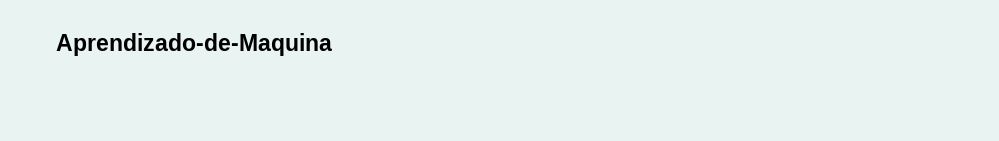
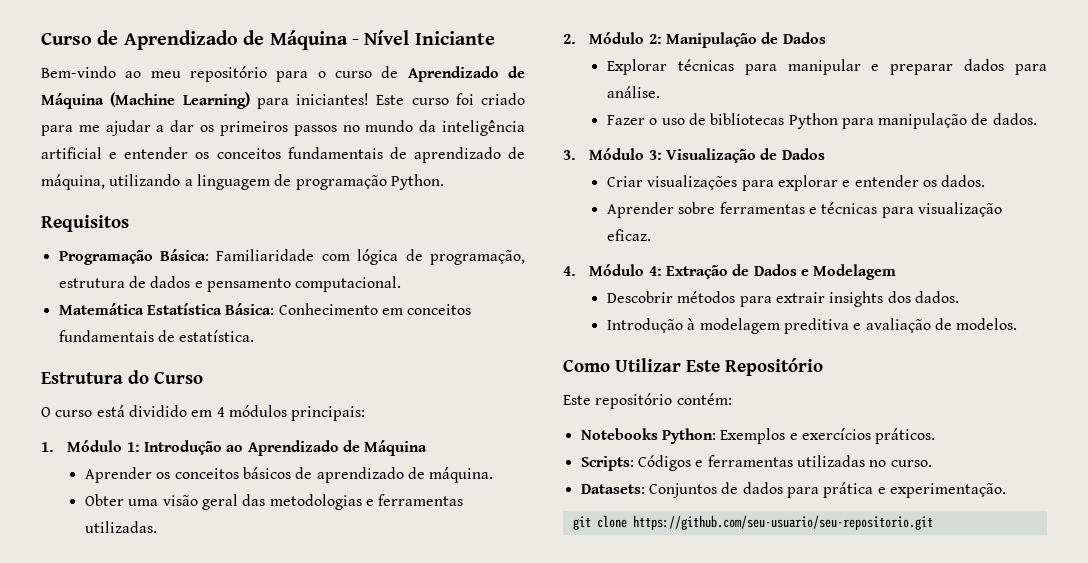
- Aprendizado-de-Maquina
+ Curso de Aprendizado de Máquina - Nível Iniciante
+ Bem-vindo ao meu repositório para o curso de Aprendizado de Máquina (Machine Learning) para iniciantes! Este curso foi criado para me ajudar a dar os primeiros passos no mundo da inteligência artificial e entender os conceitos fundamentais de aprendizado de máquina, utilizando a linguagem de programação Python.
+ Requisitos
+ Programação Básica: Familiaridade com lógica de programação, estrutura de dados e pensamento computacional.
+ Matemática Estatística Básica: Conhecimento em conceitos fundamentais de estatística.
+ Estrutura do Curso
+ O curso está dividido em 4 módulos principais:
+ 1. Módulo 1: Introdução ao Aprendizado de Máquina
+ Aprender os conceitos básicos de aprendizado de máquina.
+ Obter uma visão geral das metodologias e ferramentas utilizadas.
+ 2. Módulo 2: Manipulação de Dados
+ Explorar técnicas para manipular e preparar dados para análise.
+ Fazer o uso de bibliotecas Python para manipulação de dados.
+ 3. Módulo 3: Visualização de Dados
+ Criar visualizações para explorar e entender os dados.
+ Aprender sobre ferramentas e técnicas para visualização eficaz.
+ 4. Módulo 4: Extração de Dados e Modelagem
+ Descobrir métodos para extrair insights dos dados.
+ Introdução à modelagem preditiva e avaliação de modelos.
+ Como Utilizar Este Repositório
+ Este repositório contém:
+ Notebooks Python: Exemplos e exercícios práticos.
+ Scripts: Códigos e ferramentas utilizadas no curso.
+ Datasets: Conjuntos de dados para prática e experimentação.
+ git clone https://github.com/seu-usuario/seu-repositorio.git

